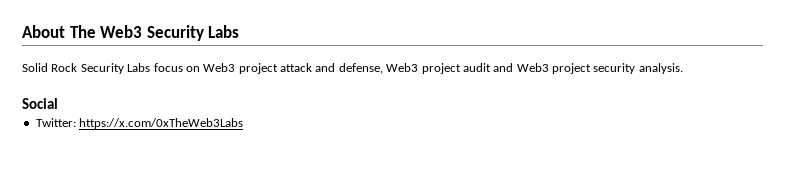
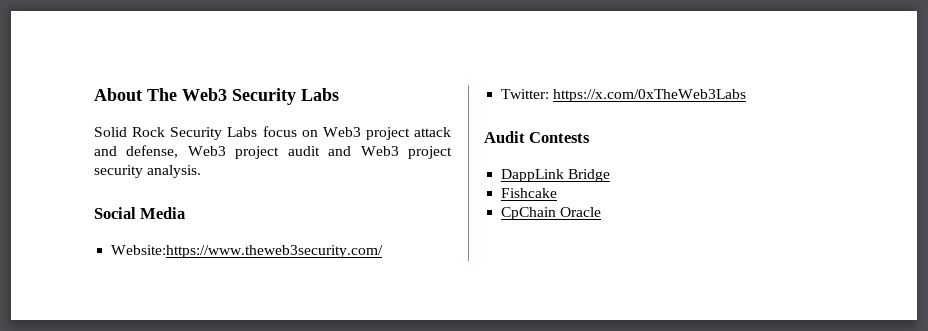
- Social
+ Social Media
+ Website:https://www.theweb3security.com/
+ Audit Contests
+ DappLink Bridge
+ Fishcake
+ CpChain Oracle

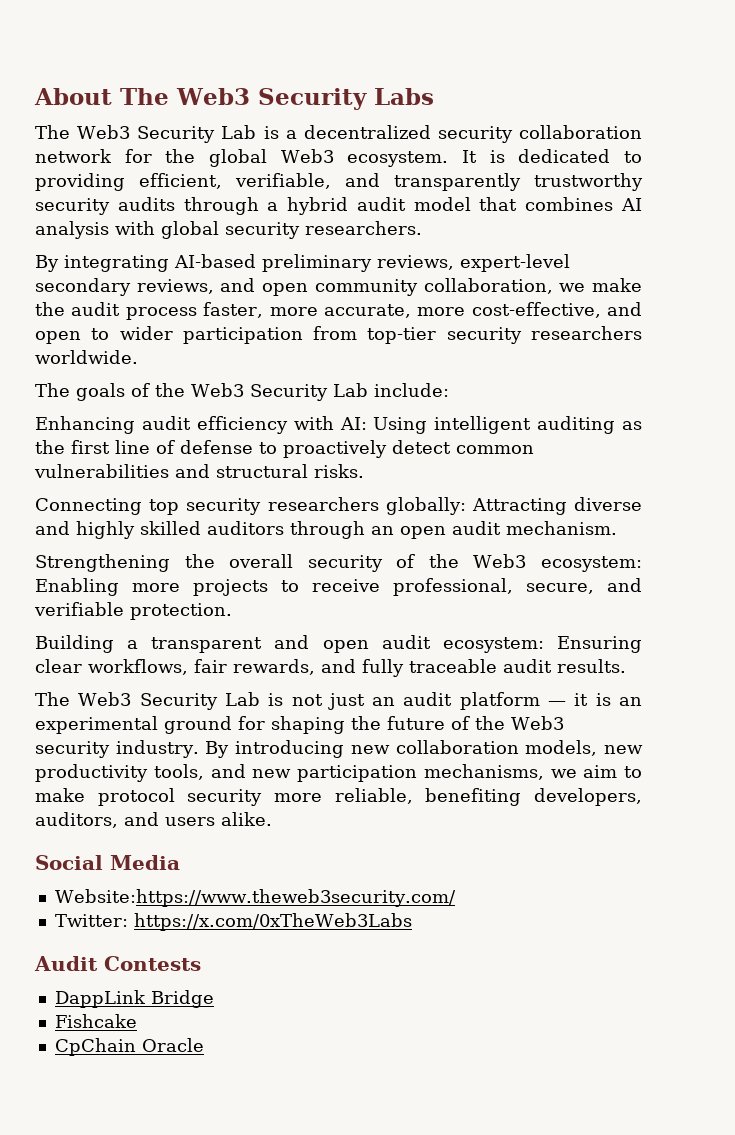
- Solid Rock Security Labs focus on Web3 project attack and defense, Web3 project audit and Web3 project security analysis.
+ The Web3 Security Lab is a decentralized security collaboration network for the global Web3 ecosystem. It is dedicated to providing efficient, verifiable, and transparently trustworthy security audits through a hybrid audit model that combines AI analysis with global security researchers.
+ By integrating AI-based preliminary reviews, expert-level secondary reviews, and open community collaboration, we make the audit process faster, more accurate, more cost-effective, and open to wider participation from top-tier security researchers worldwide.
+ The goals of the Web3 Security Lab include:
+ Enhancing audit efficiency with AI: Using intelligent auditing as the first line of defense to proactively detect common vulnerabilities and structural risks.
+ Connecting top security researchers globally: Attracting diverse and highly skilled auditors through an open audit mechanism.
+ Strengthening the overall security of the Web3 ecosystem: Enabling more projects to receive professional, secure, and verifiable protection.
+ Building a transparent and open audit ecosystem: Ensuring clear workflows, fair rewards, and fully traceable audit results.
+ The Web3 Security Lab is not just an audit platform — it is an experimental ground for shaping the future of the Web3 security industry. By introducing new collaboration models, new productivity tools, and new participation mechanisms, we aim to make protocol security more reliable, benefiting developers, auditors, and users alike.

